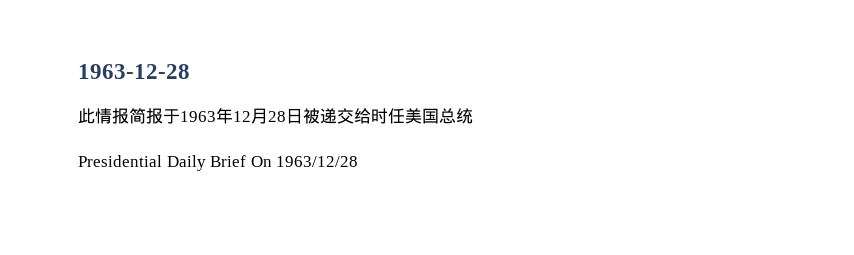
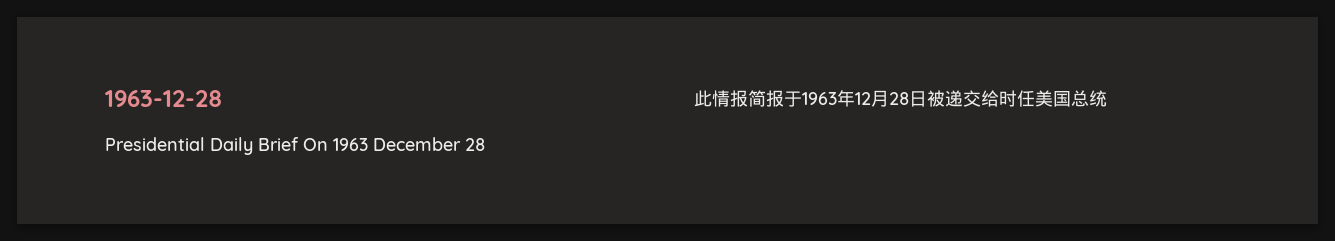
+ Presidential Daily Brief On 1963 December 28
- Presidential Daily Brief On 1963/12/28

